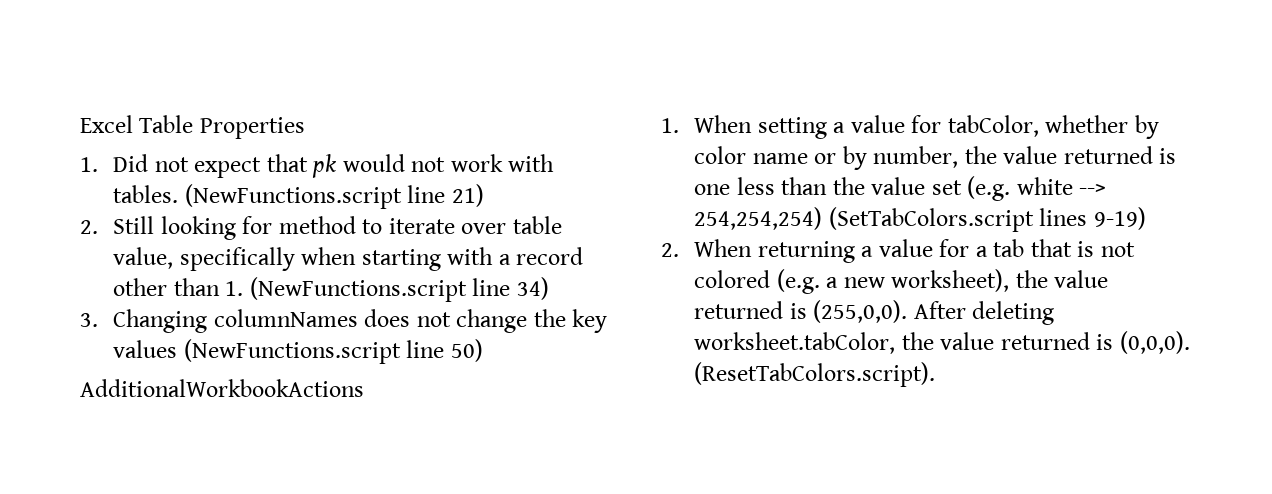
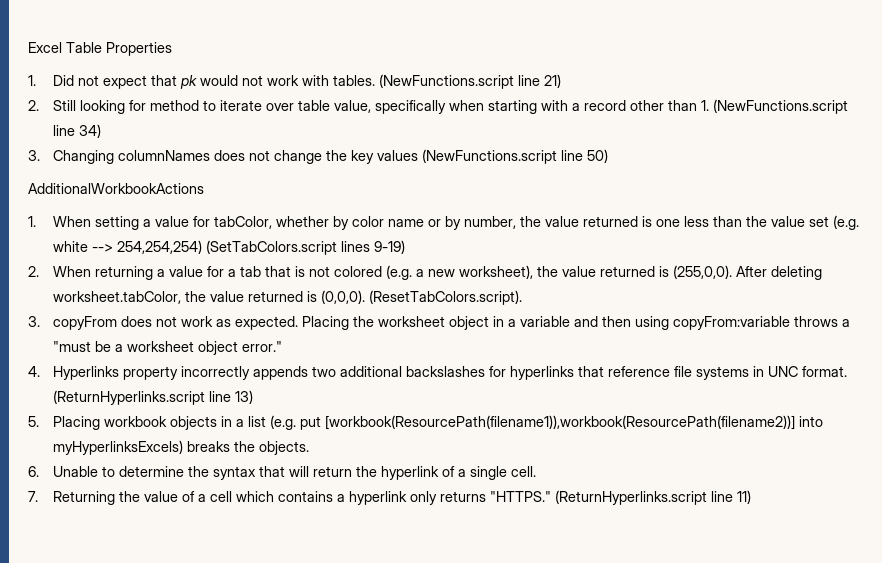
+ 3. copyFrom does not work as expected. Placing the worksheet object in a variable and then using copyFrom:variable throws a "must be a worksheet object error."
+ 4. Hyperlinks property incorrectly appends two additional backslashes for hyperlinks that reference file systems in UNC format. (ReturnHyperlinks.script line 13)
+ 5. Placing workbook objects in a list (e.g. put [workbook(ResourcePath(filename1)),workbook(ResourcePath(filename2))] into myHyperlinksExcels) breaks the objects.
+ 6. Unable to determine the syntax that will return the hyperlink of a single cell.
+ 7. Returning the value of a cell which contains a hyperlink only returns "HTTPS." (ReturnHyperlinks.script line 11)

